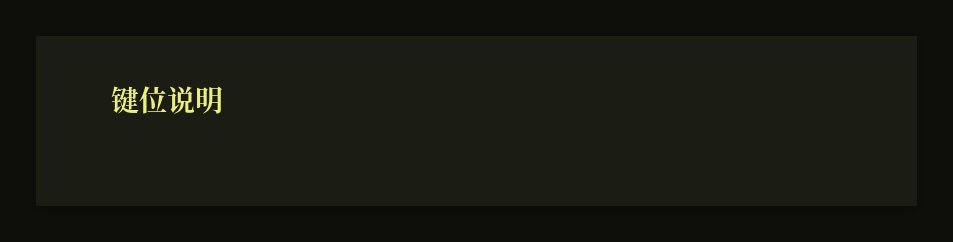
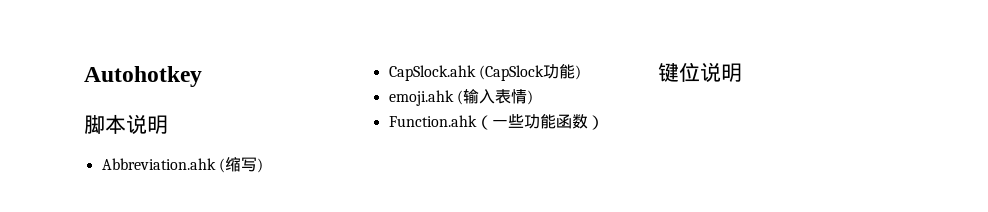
+ Autohotkey
+ 脚本说明
+ Abbreviation.ahk (缩写)
+ CapSlock.ahk (CapSlock功能)
+ emoji.ahk (输入表情)
+ Function.ahk（一些功能函数）

